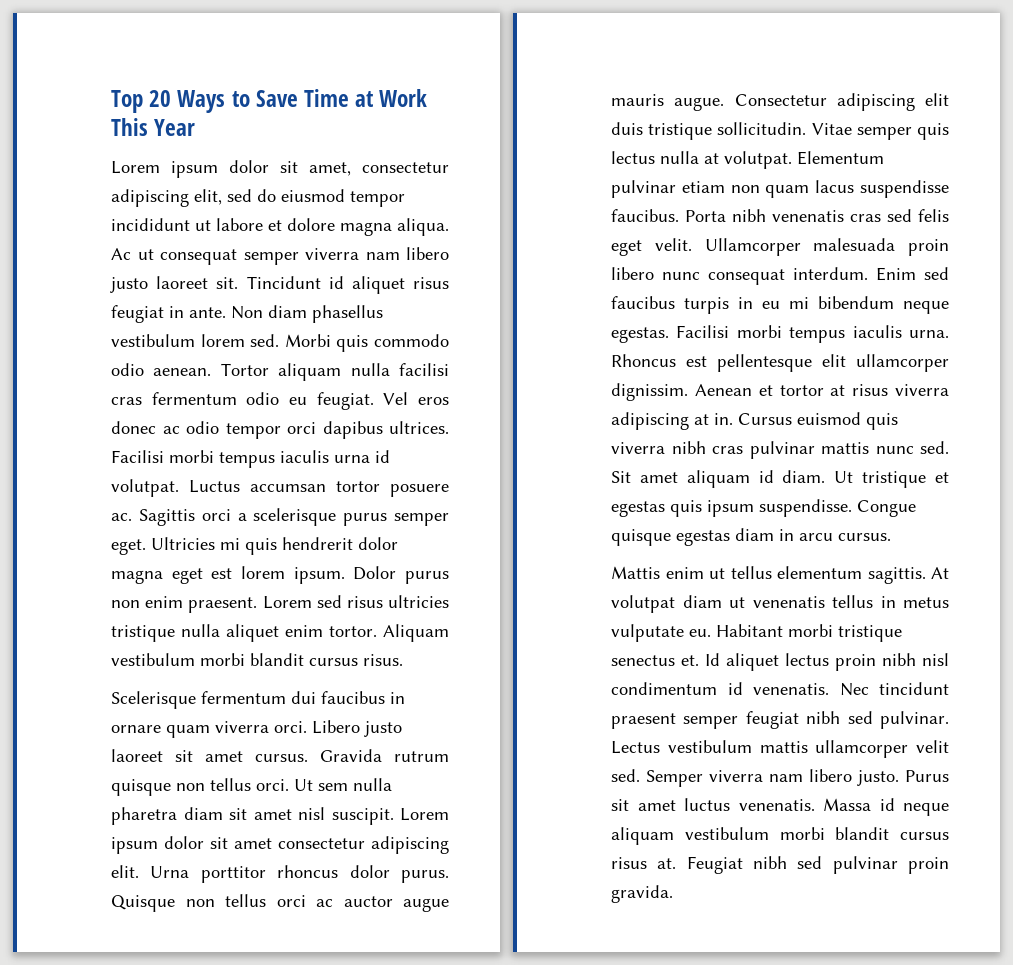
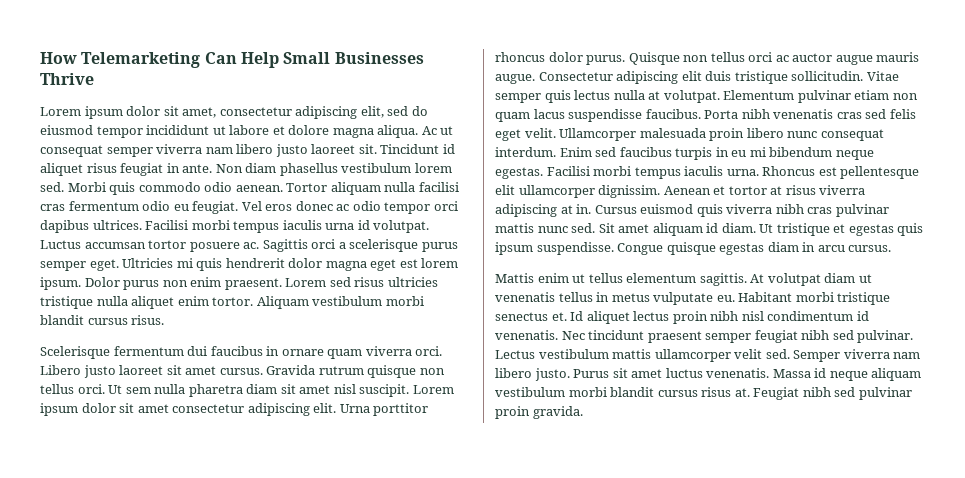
- Top 20 Ways to Save Time at Work This Year
+ How Telemarketing Can Help Small Businesses Thrive

